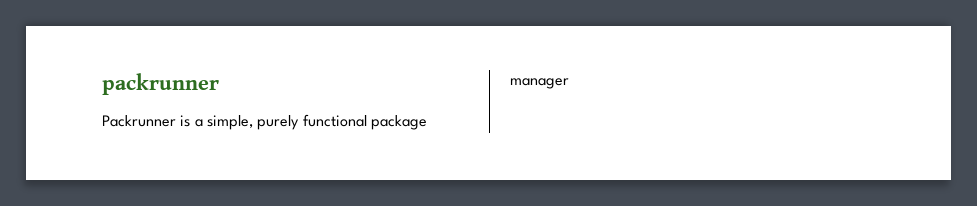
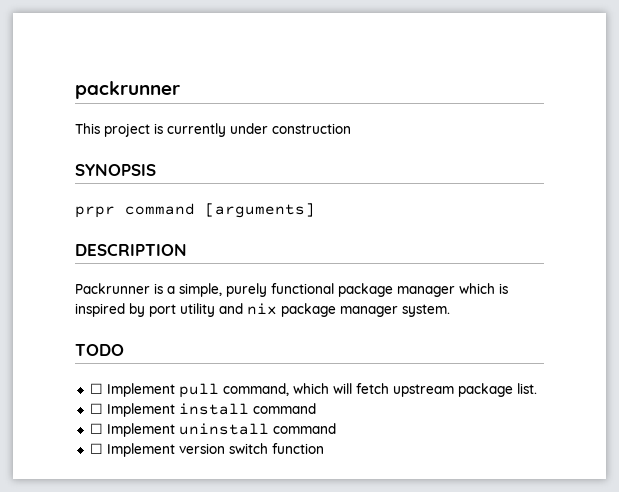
+ This project is currently under construction
+ SYNOPSIS
+ prpr command [arguments]
+ DESCRIPTION
- Packrunner is a simple, purely functional package manager
+ Packrunner is a simple, purely functional package manager which is inspired by port utility and nix package manager system.
+ TODO
+ ☐ Implement pull command, which will fetch upstream package list.
+ ☐ Implement install command
+ ☐ Implement uninstall command
+ ☐ Implement version switch function

